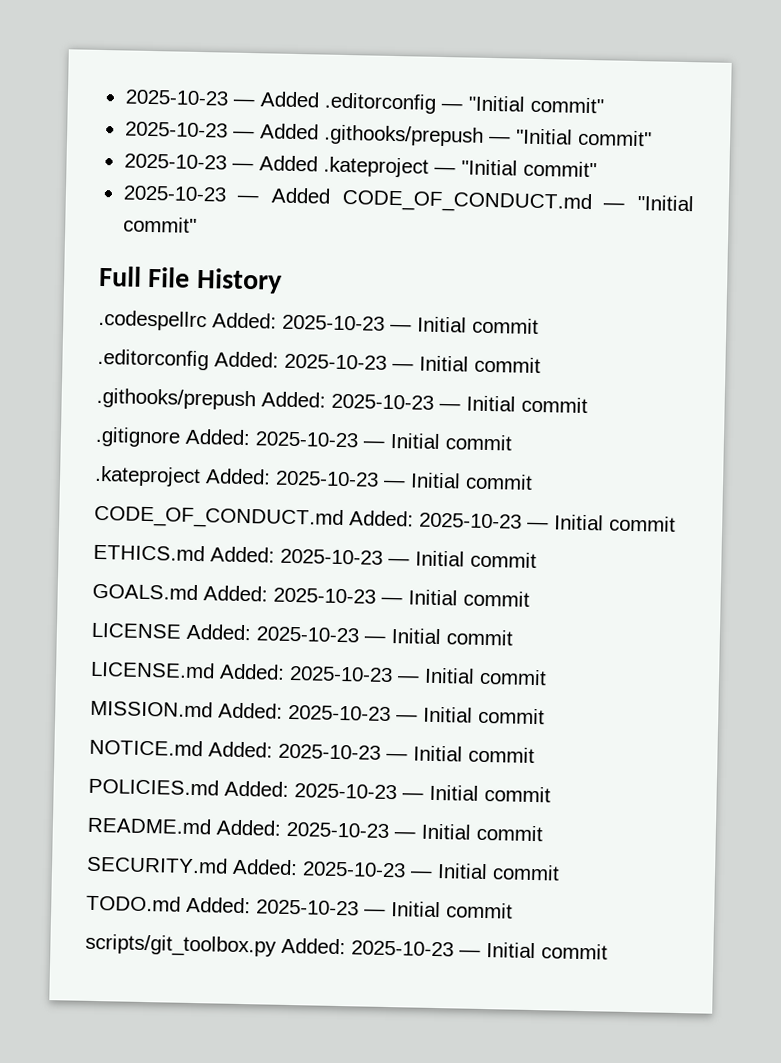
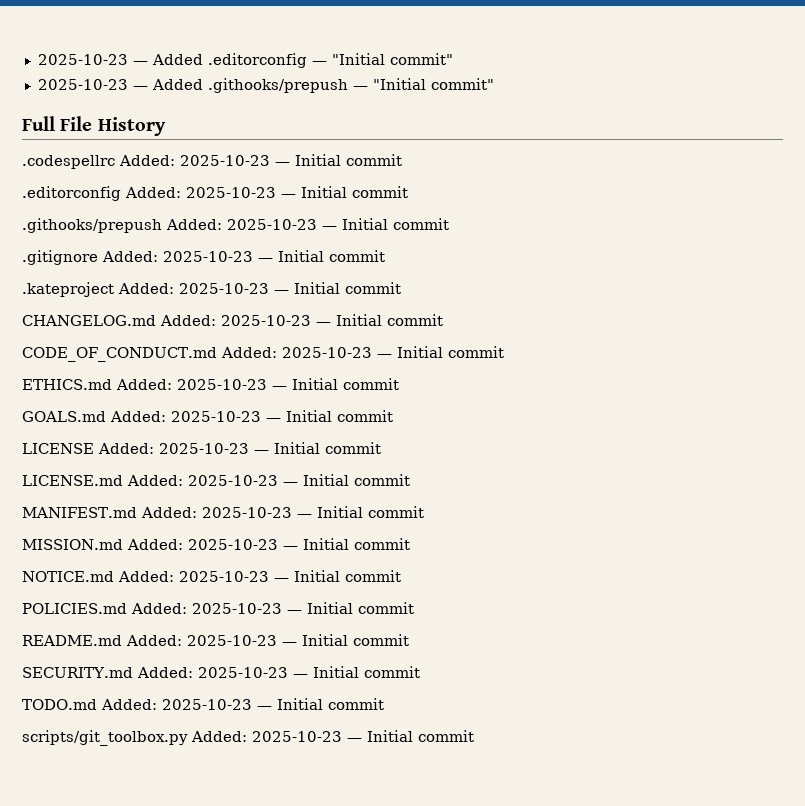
- 2025-10-23 — Added .kateproject — "Initial commit"
- 2025-10-23 — Added CODE_OF_CONDUCT.md — "Initial commit"
+ CHANGELOG.md Added: 2025-10-23 — Initial commit
+ MANIFEST.md Added: 2025-10-23 — Initial commit

